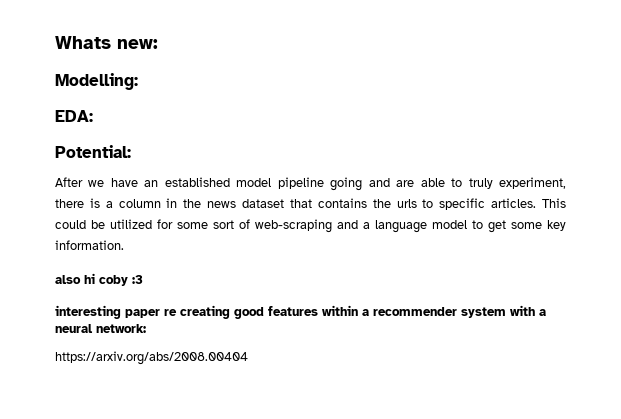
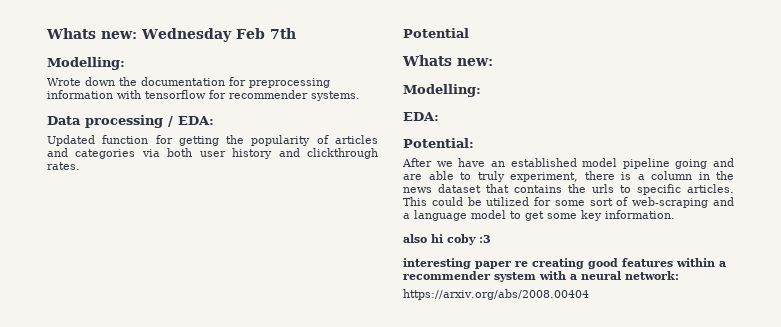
+ Whats new: Wednesday Feb 7th
+ Modelling:
+ Wrote down the documentation for preprocessing information with tensorflow for recommender systems.
+ Data processing / EDA:
+ Updated function for getting the popularity of articles and categories via both user history and clickthrough rates.
+ Potential

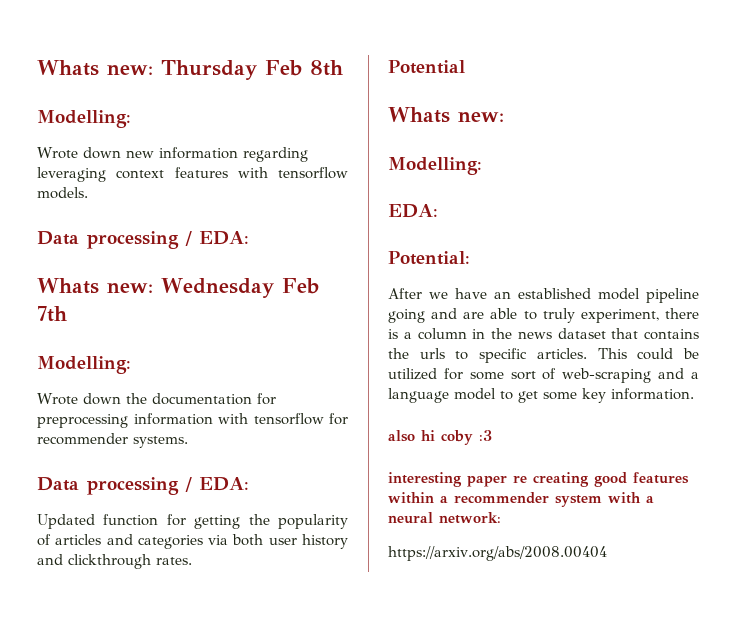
+ Whats new: Thursday Feb 8th
+ Modelling:
+ Wrote down new information regarding leveraging context features with tensorflow models.
+ Data processing / EDA:

